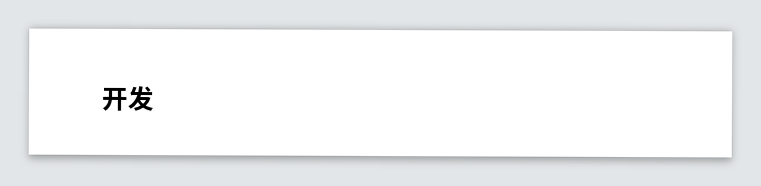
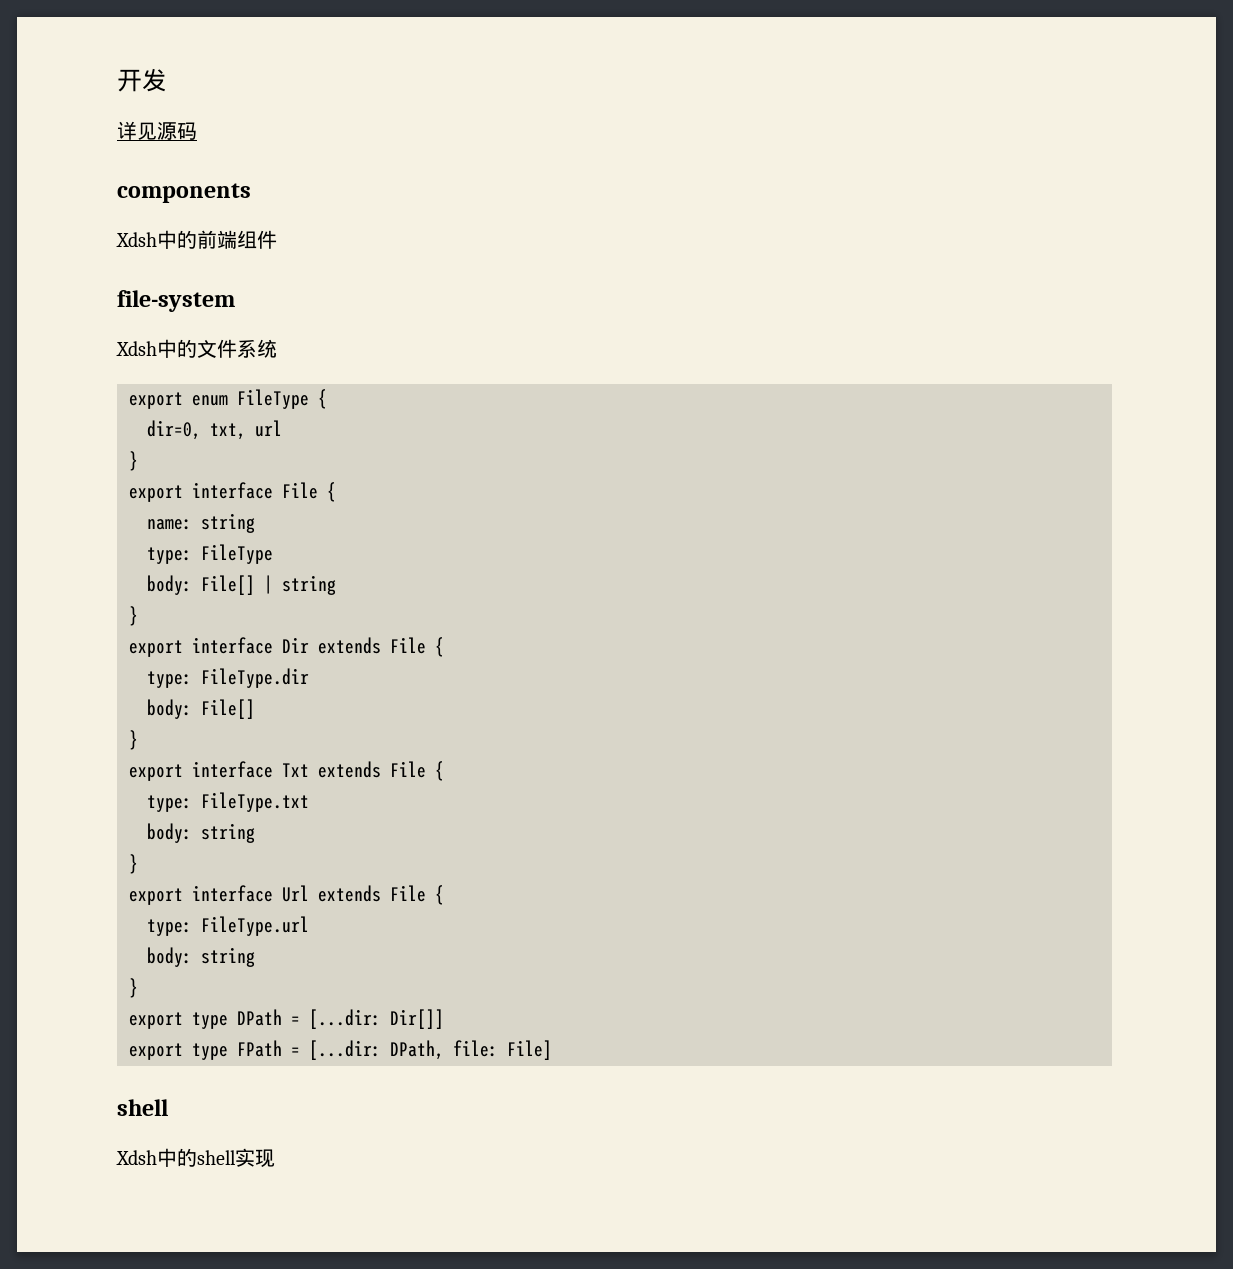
+ 详见源码
+ components
+ Xdsh中的前端组件
+ file-system
+ Xdsh中的文件系统
+ export enum FileType {
+ dir=0, txt, url
+ }
+ export interface File {
+ name: string
+ type: FileType
+ body: File[] | string
+ }
+ export interface Dir extends File {
+ type: FileType.dir
+ body: File[]
+ }
+ export interface Txt extends File {
+ type: FileType.txt
+ body: string
+ }
+ export interface Url extends File {
+ type: FileType.url
+ body: string
+ }
+ export type DPath = [...dir: Dir[]]
+ export type FPath = [...dir: DPath, file: File]
+ shell
+ Xdsh中的shell实现

